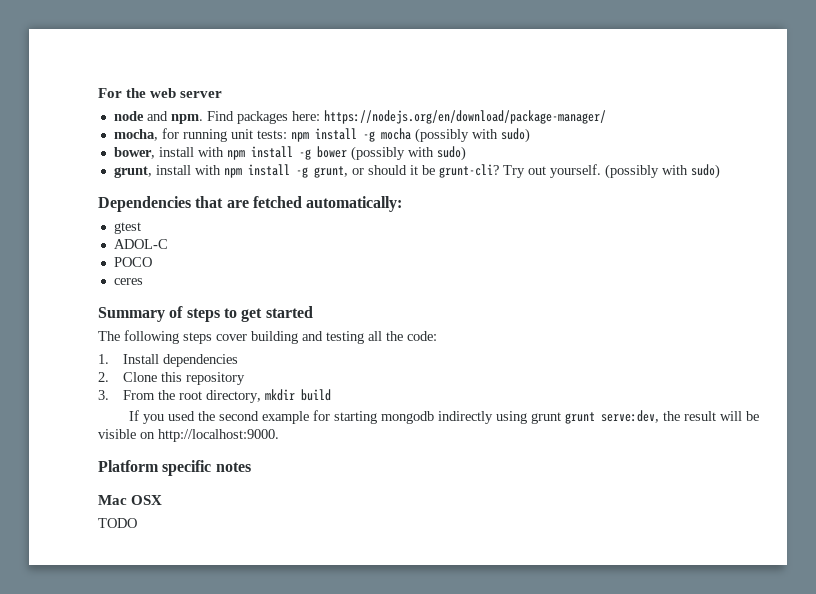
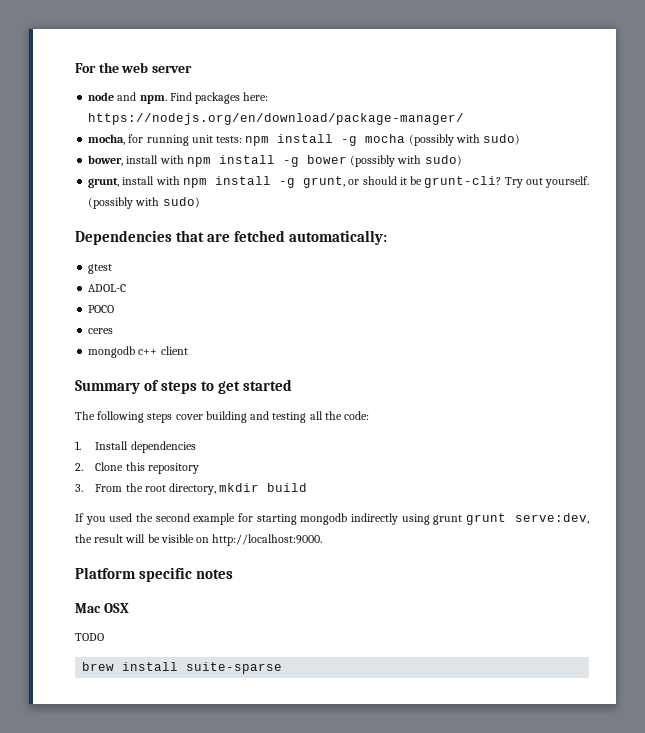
+ mongodb c++ client
+ brew install suite-sparse

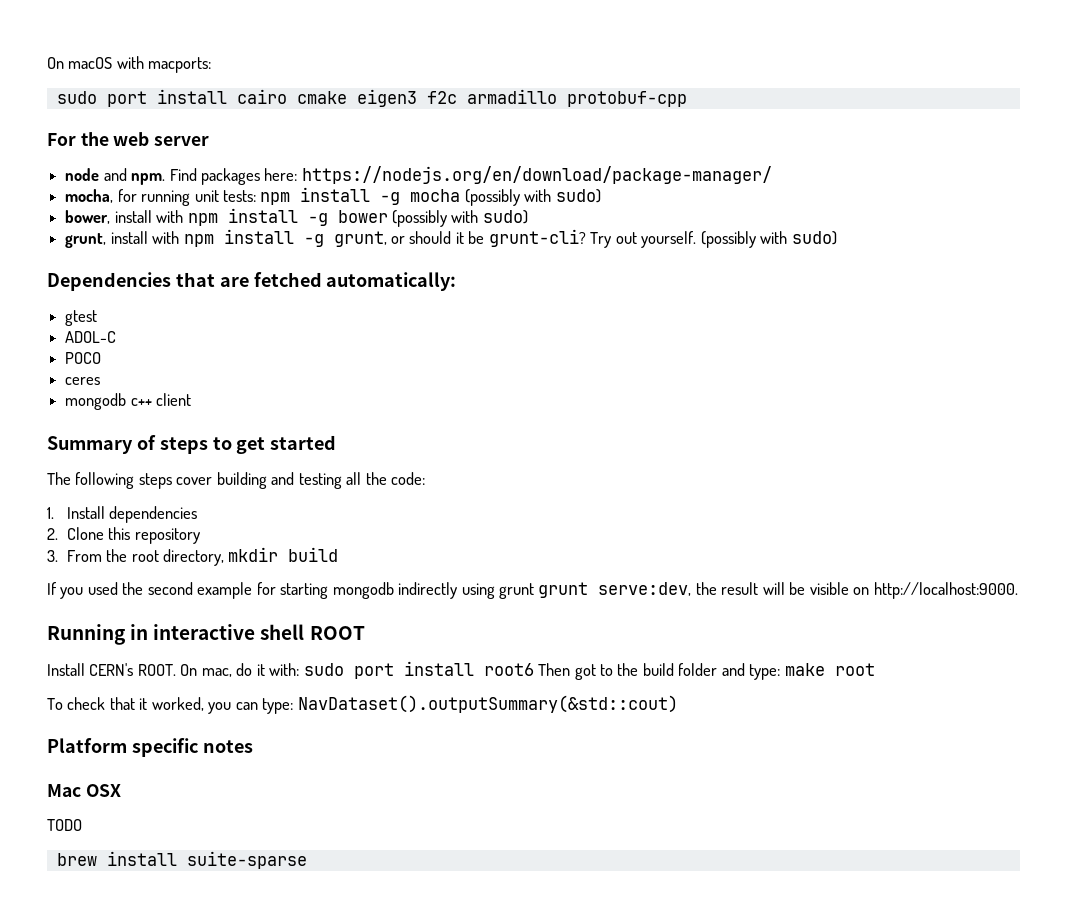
+ On macOS with macports:
+ sudo port install cairo cmake eigen3 f2c armadillo protobuf-cpp
+ Running in interactive shell ROOT
+ Install CERN's ROOT. On mac, do it with: sudo port install root6 Then got to the build folder and type: make root
+ To check that it worked, you can type: NavDataset().outputSummary(&std::cout)

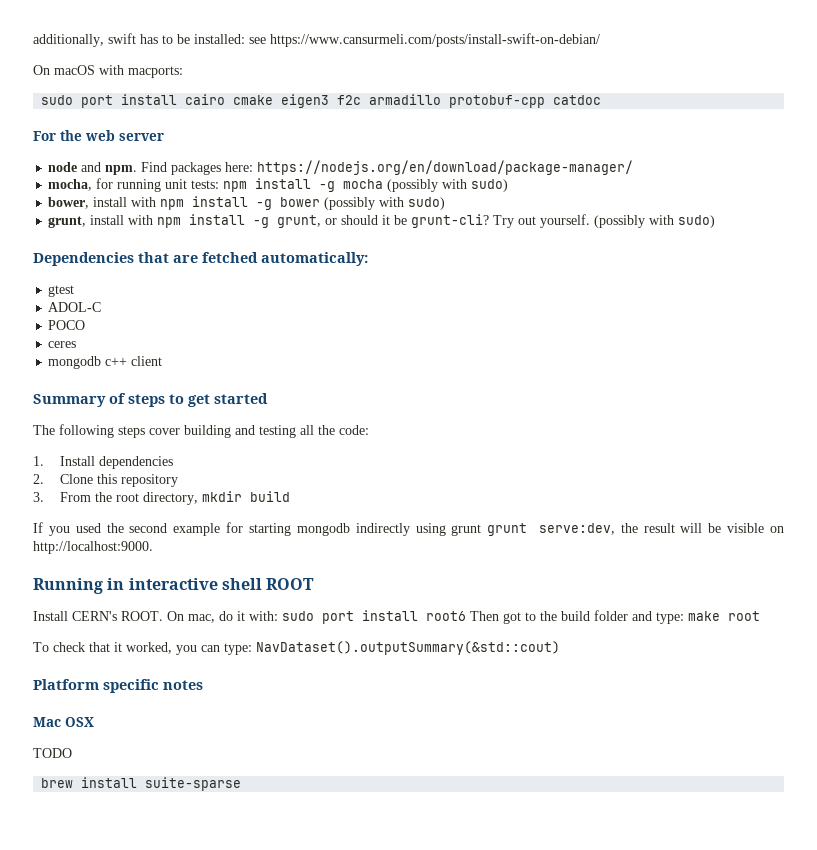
+ additionally, swift has to be installed: see https://www.cansurmeli.com/posts/install-swift-on-debian/
- sudo port install cairo cmake eigen3 f2c armadillo protobuf-cpp
+ sudo port install cairo cmake eigen3 f2c armadillo protobuf-cpp catdoc

